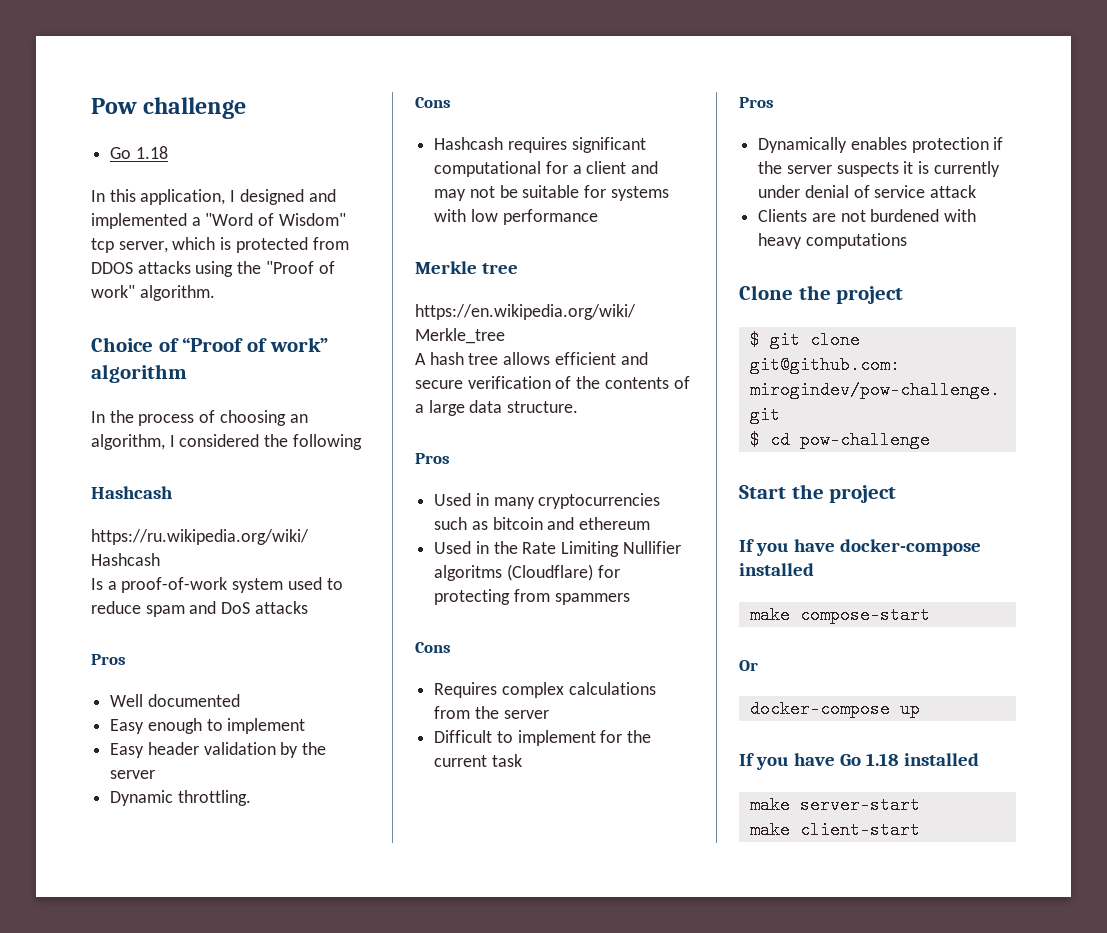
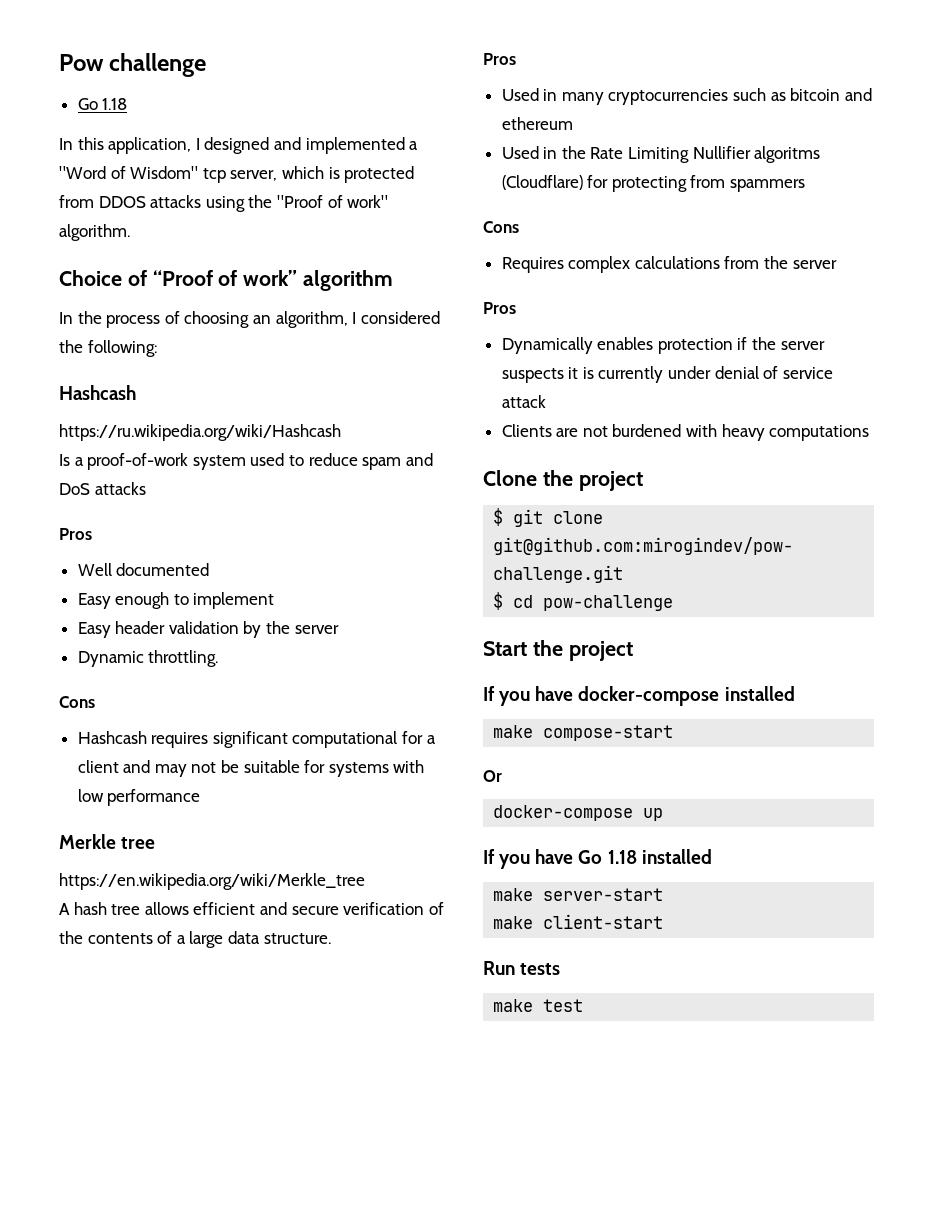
- In the process of choosing an algorithm, I considered the following
+ In the process of choosing an algorithm, I considered the following:
- Difficult to implement for the current task
+ Run tests
+ make test

